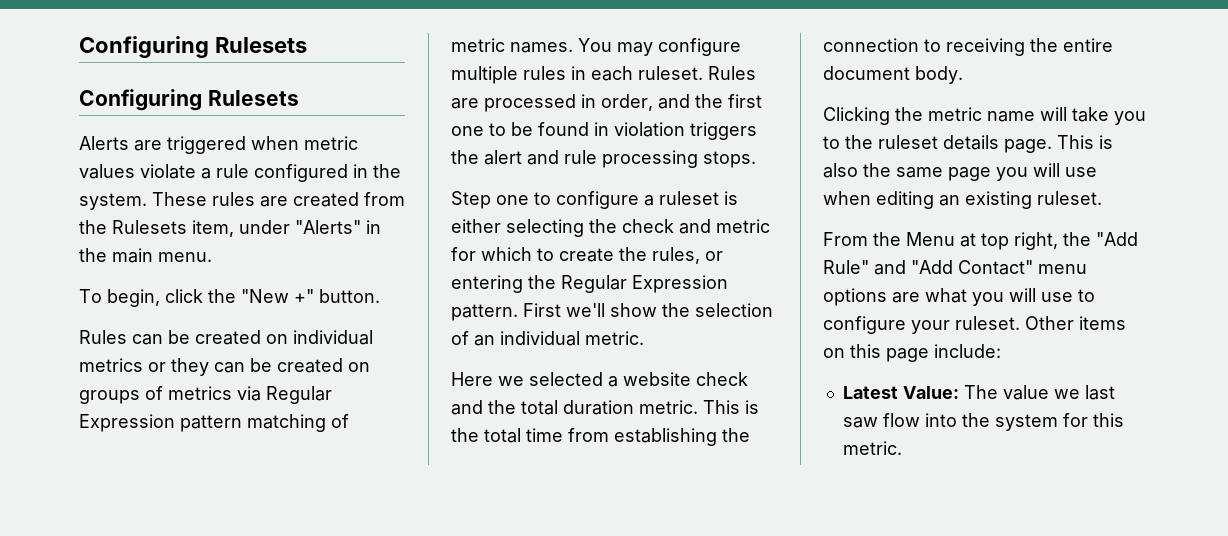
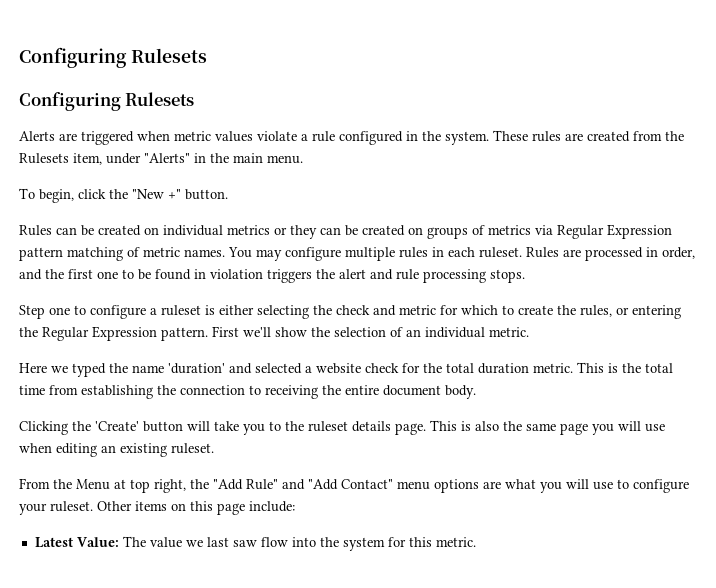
- Here we selected a website check and the total duration metric.
+ Here we typed the name 'duration' and selected a website check for the total duration metric.
- Clicking the metric name will take you to the ruleset details page.
+ Clicking the 'Create' button will take you to the ruleset details page.

